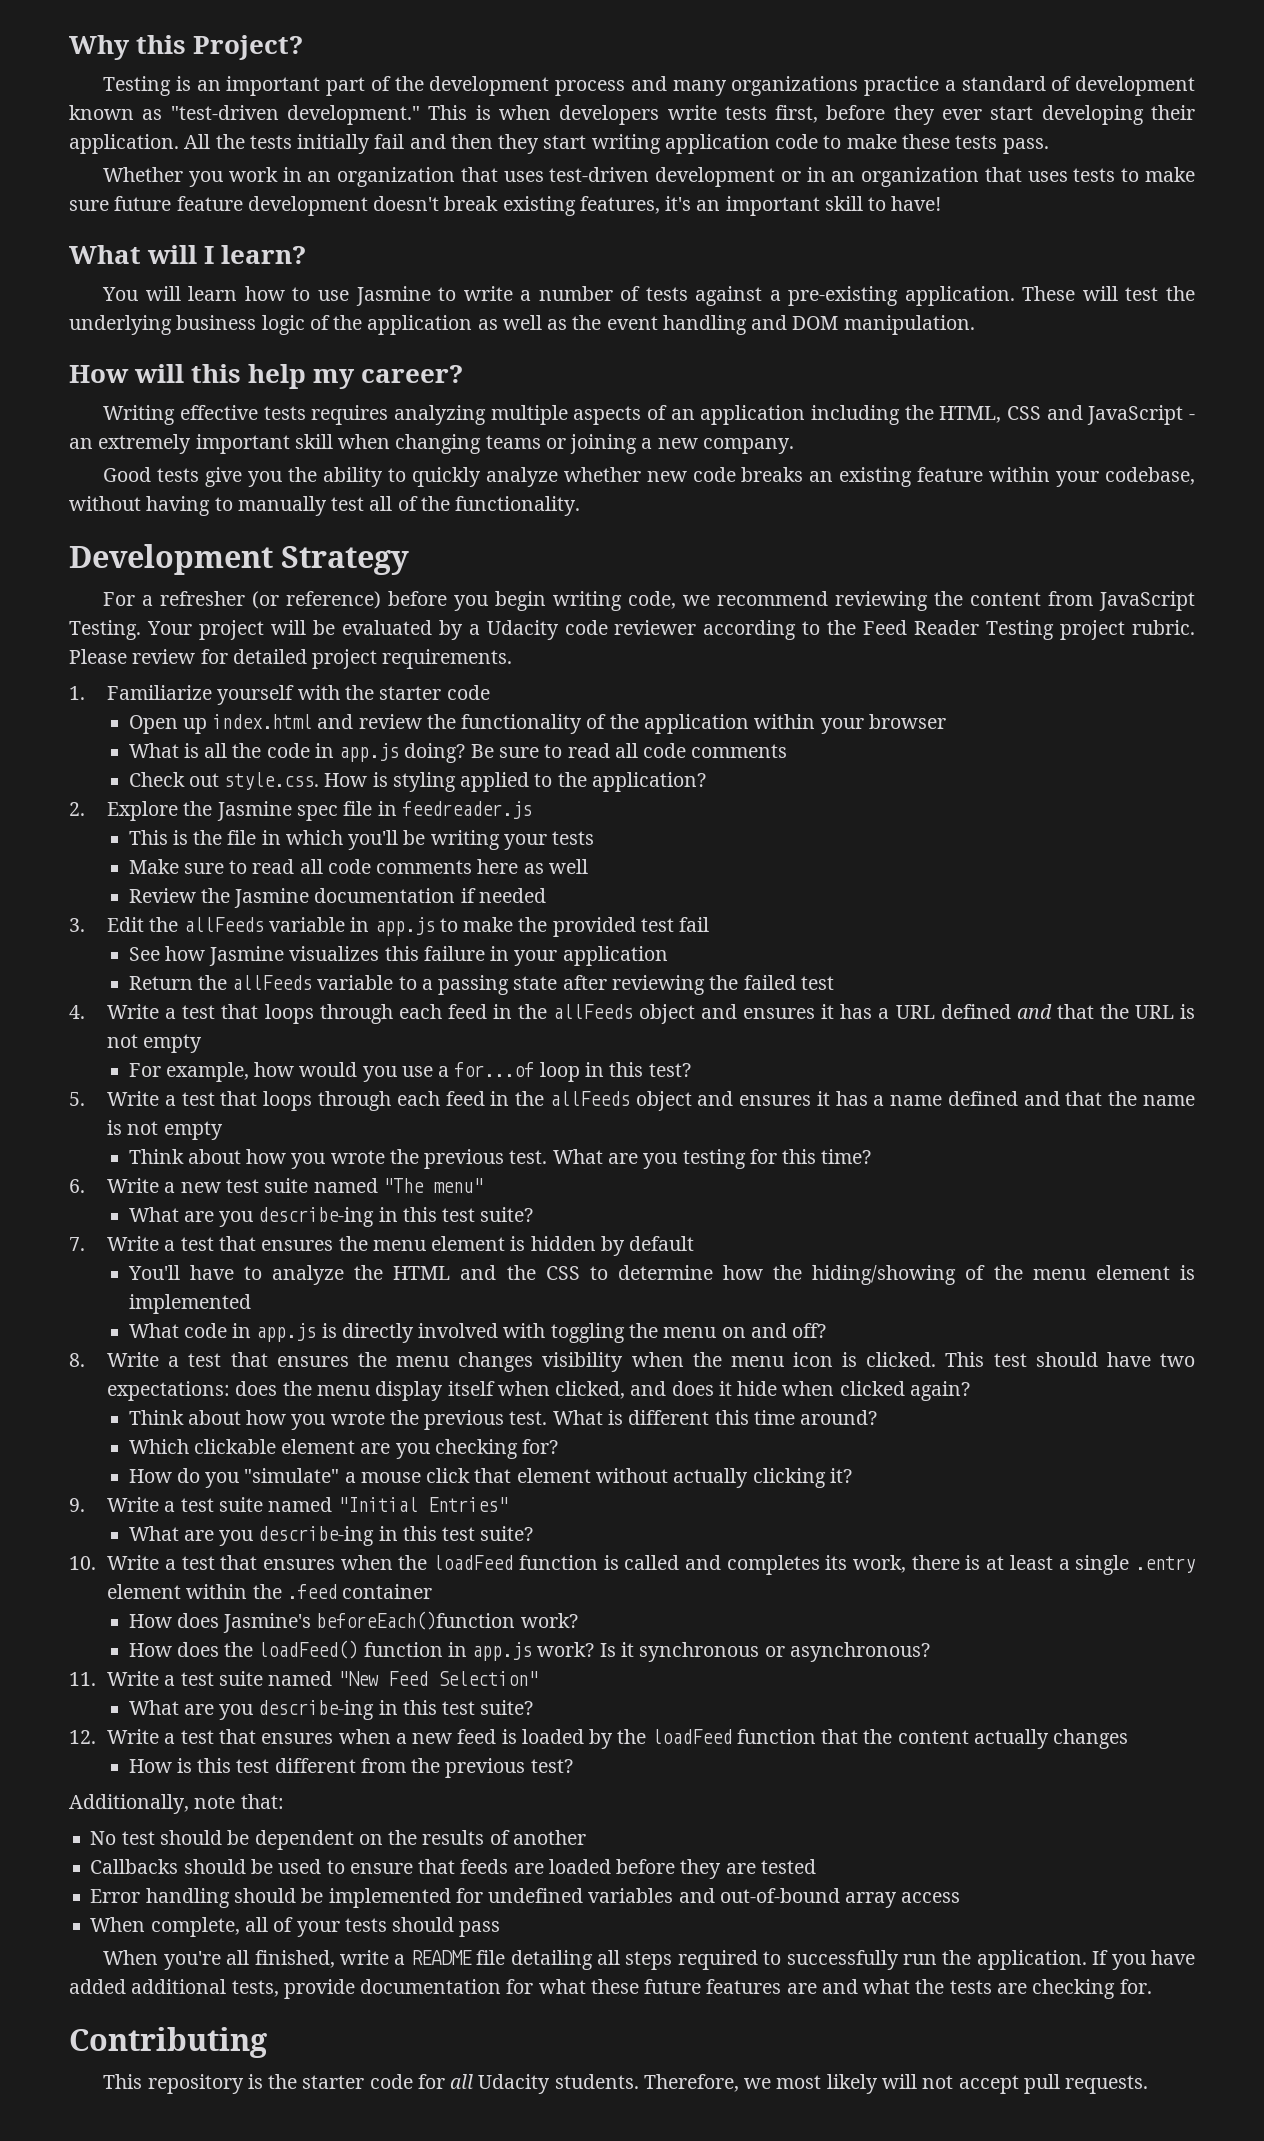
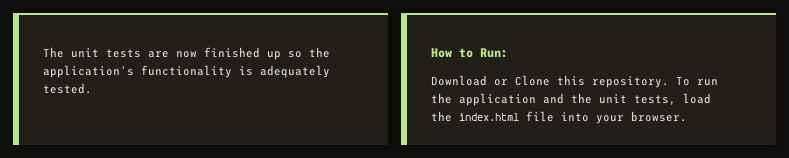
- Why this Project?
- Testing is an important part of the development process and many organizations practice a standard of development known as "test-driven development." This is when developers write tests first, before they ever start developing their application. All the tests initially fail and then they start writing application code to make these tests pass.
- Whether you work in an organization that uses test-driven development or in an organization that uses tests to make sure future feature development doesn't break existing features, it's an important skill to have!
- What will I learn?
- You will learn how to use Jasmine to write a number of tests against a pre-existing application. These will test the underlying business logic of the application as well as the event handling and DOM manipulation.
- How will this help my career?
- Writing effective tests requires analyzing multiple aspects of an application including the HTML, CSS and JavaScript - an extremely important skill when changing teams or joining a new company.
- Good tests give you the ability to quickly analyze whether new code breaks an existing feature within your codebase, without having to manually test all of the functionality.
- Development Strategy
- For a refresher (or reference) before you begin writing code, we recommend reviewing the content from JavaScript Testing. Your project will be evaluated by a Udacity code reviewer according to the Feed Reader Testing project rubric. Please review for detailed project requirements.
- 1. Familiarize yourself with the starter code
- Open up index.html and review the functionality of the application within your browser
- What is all the code in app.js doing? Be sure to read all code comments
- Check out style.css. How is styling applied to the application?
- 2. Explore the Jasmine spec file in feedreader.js
- This is the file in which you'll be writing your tests
- Make sure to read all code comments here as well
- Review the Jasmine documentation if needed
- 3. Edit the allFeeds variable in app.js to make the provided test fail
- See how Jasmine visualizes this failure in your application
- Return the allFeeds variable to a passing state after reviewing the failed test
- 4. Write a test that loops through each feed in the allFeeds object and ensures it has a URL defined and that the URL is not empty
- For example, how would you use a for...of loop in this test?
- 5. Write a test that loops through each feed in the allFeeds object and ensures it has a name defined and that the name is not empty
- Think about how you wrote the previous test. What are you testing for this time?
- 6. Write a new test suite named "The menu"
- What are you describe-ing in this test suite?
- 7. Write a test that ensures the menu element is hidden by default
- You'll have to analyze the HTML and the CSS to determine how the hiding/showing of the menu element is implemented
- What code in app.js is directly involved with toggling the menu on and off?
- 8. Write a test that ensures the menu changes visibility when the menu icon is clicked. This test should have two expectations: does the menu display itself when clicked, and does it hide when clicked again?
- Think about how you wrote the previous test. What is different this time around?
- Which clickable element are you checking for?
- How do you "simulate" a mouse click that element without actually clicking it?
- 9. Write a test suite named "Initial Entries"
- What are you describe-ing in this test suite?
- 10. Write a test that ensures when the loadFeed function is called and completes its work, there is at least a single .entry element within the .feed container
- How does Jasmine's beforeEach()function work?
- How does the loadFeed() function in app.js work? Is it synchronous or asynchronous?
- 11. Write a test suite named "New Feed Selection"
- What are you describe-ing in this test suite?
- 12. Write a test that ensures when a new feed is loaded by the loadFeed function that the content actually changes
- How is this test different from the previous test?
- Additionally, note that:
- No test should be dependent on the results of another
- Callbacks should be used to ensure that feeds are loaded before they are tested
- Error handling should be implemented for undefined variables and out-of-bound array access
- When complete, all of your tests should pass
- When you're all finished, write a README file detailing all steps required to successfully run the application. If you have added additional tests, provide documentation for what these future features are and what the tests are checking for.
- Contributing
- This repository is the starter code for all Udacity students. Therefore, we most likely will not accept pull requests.
+ The unit tests are now finished up so the application's functionality is adequately tested.
+ How to Run:
+ Download or Clone this repository. To run the application and the unit tests, load the index.html file into your browser.

